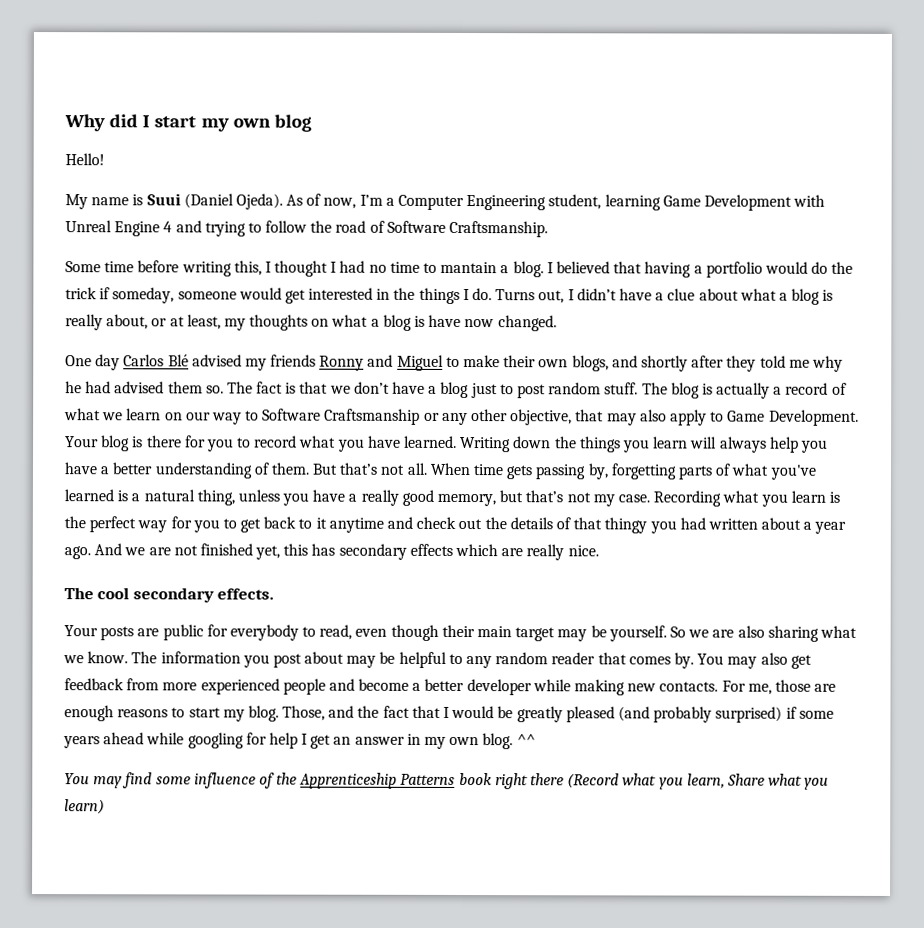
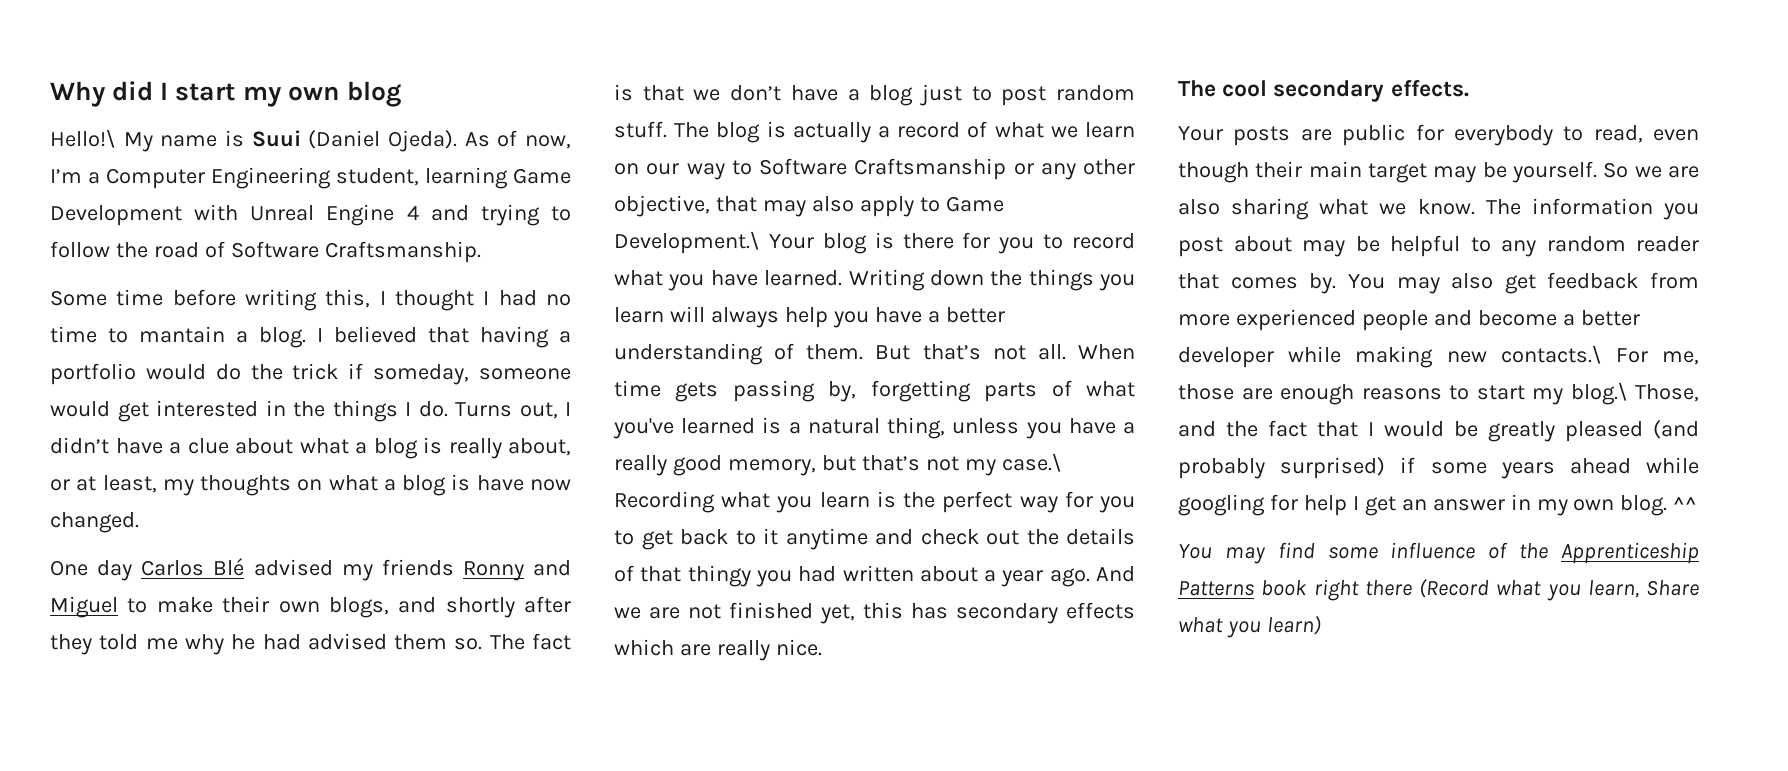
- Hello!
- My name is Suui (Daniel Ojeda).
+ Hello!\ My name is Suui (Daniel Ojeda).
- The blog is actually a record of what we learn on our way to Software Craftsmanship or any other objective, that may also apply to Game Development. Your blog is there for you to record what you have learned.
+ The blog is actually a record of what we learn on our way to Software Craftsmanship or any other objective, that may also apply to Game Development.\ Your blog is there for you to record what you have learned.
- When time gets passing by, forgetting parts of what you've learned is a natural thing, unless you have a really good memory, but that’s not my case. Recording what you learn is the perfect way for you to get back to it anytime and check out the details of that thingy you had written about a year ago.
+ When time gets passing by, forgetting parts of what you've learned is a natural thing, unless you have a really good memory, but that’s not my case.\ Recording what you learn is the perfect way for you to get back to it anytime and check out the details of that thingy you had written about a year ago.
- You may also get feedback from more experienced people and become a better developer while making new contacts. For me, those are enough reasons to start my blog. Those, and the fact that I would be greatly pleased (and probably surprised) if some years ahead while googling for help I get an answer in my own blog.
+ You may also get feedback from more experienced people and become a better developer while making new contacts.\ For me, those are enough reasons to start my blog.\ Those, and the fact that I would be greatly pleased (and probably surprised) if some years ahead while googling for help I get an answer in my own blog.

